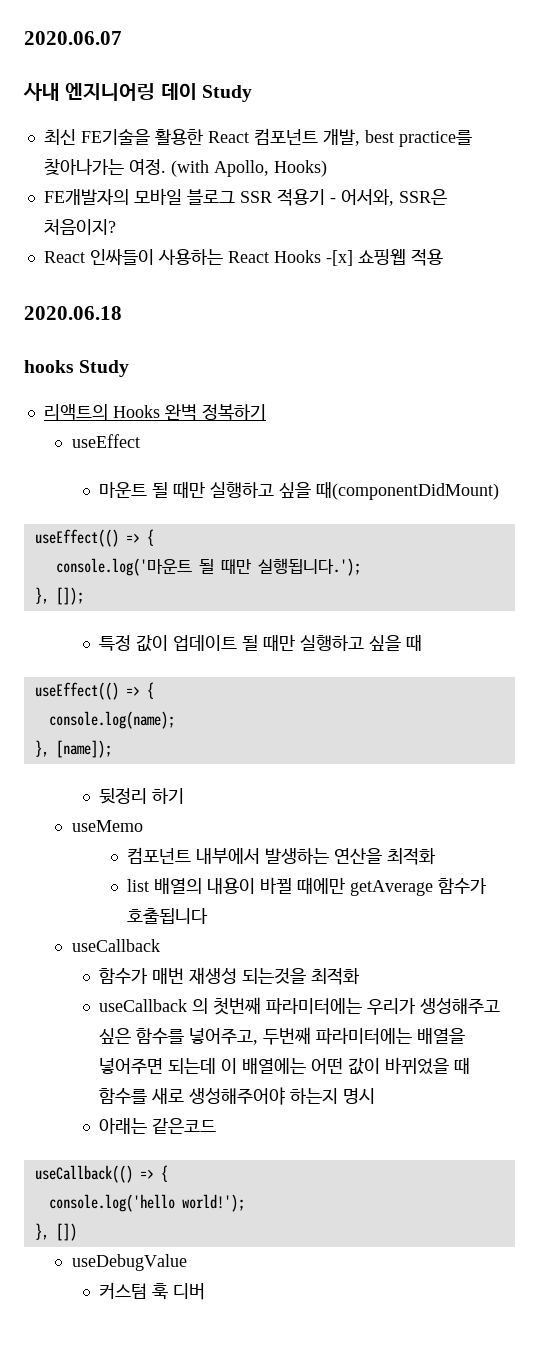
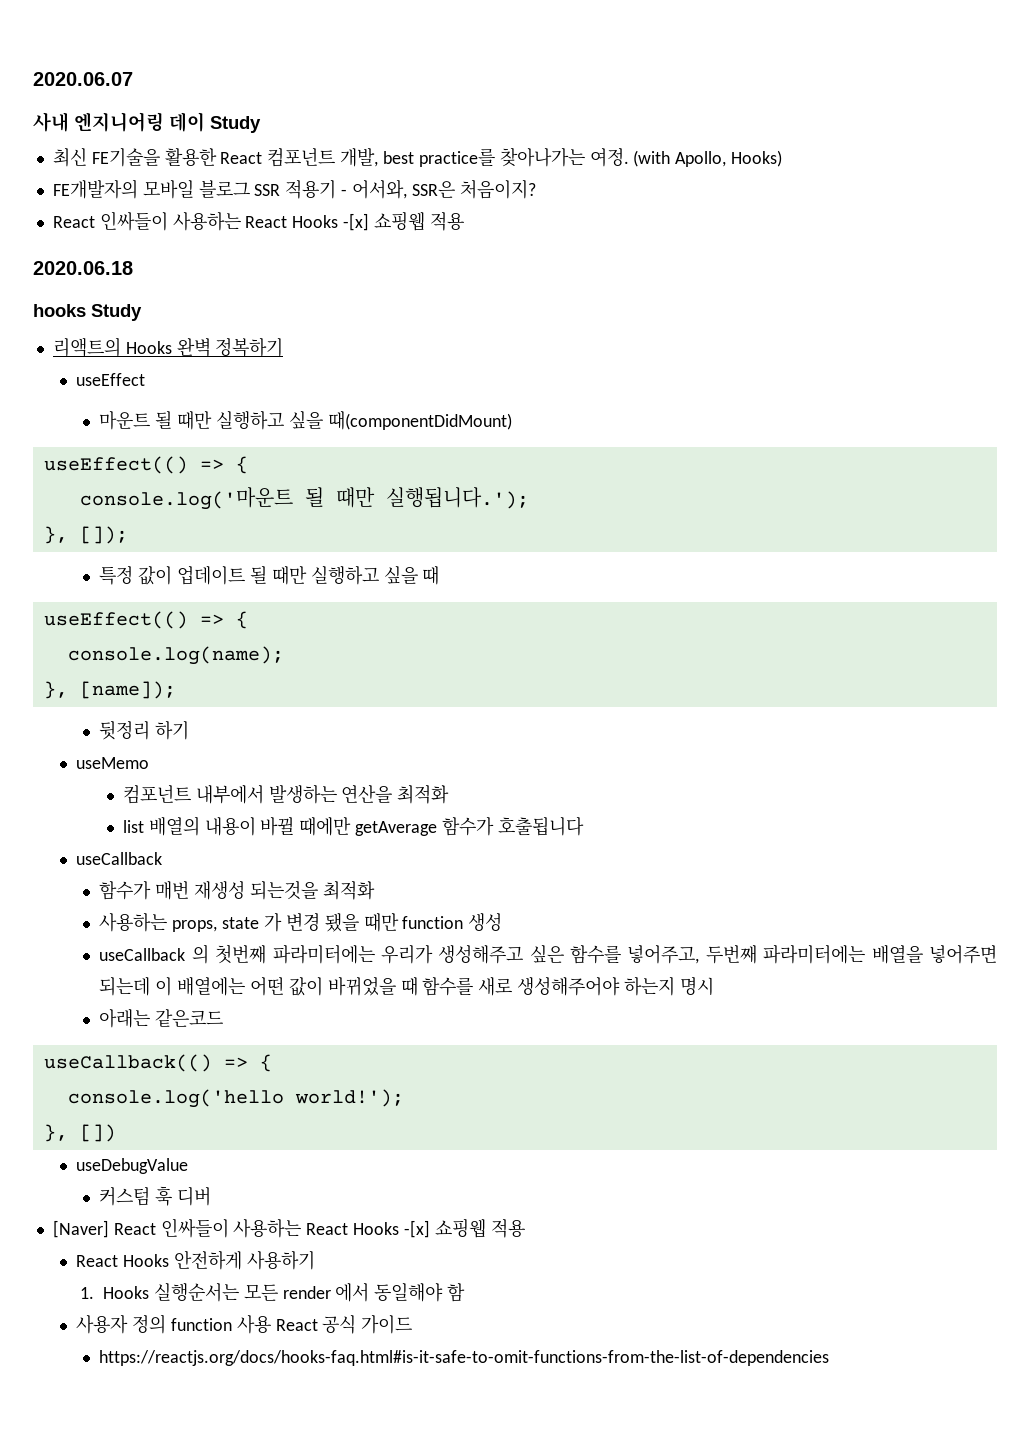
+ 사용하는 props, state 가 변경 됐을 때만 function 생성
+ [Naver] React 인싸들이 사용하는 React Hooks -[x] 쇼핑웹 적용
+ React Hooks 안전하게 사용하기
+ 1. Hooks 실행순서는 모든 render 에서 동일해야 함
+ 사용자 정의 function 사용 React 공식 가이드
+ https://reactjs.org/docs/hooks-faq.html#is-it-safe-to-omit-functions-from-the-list-of-dependencies

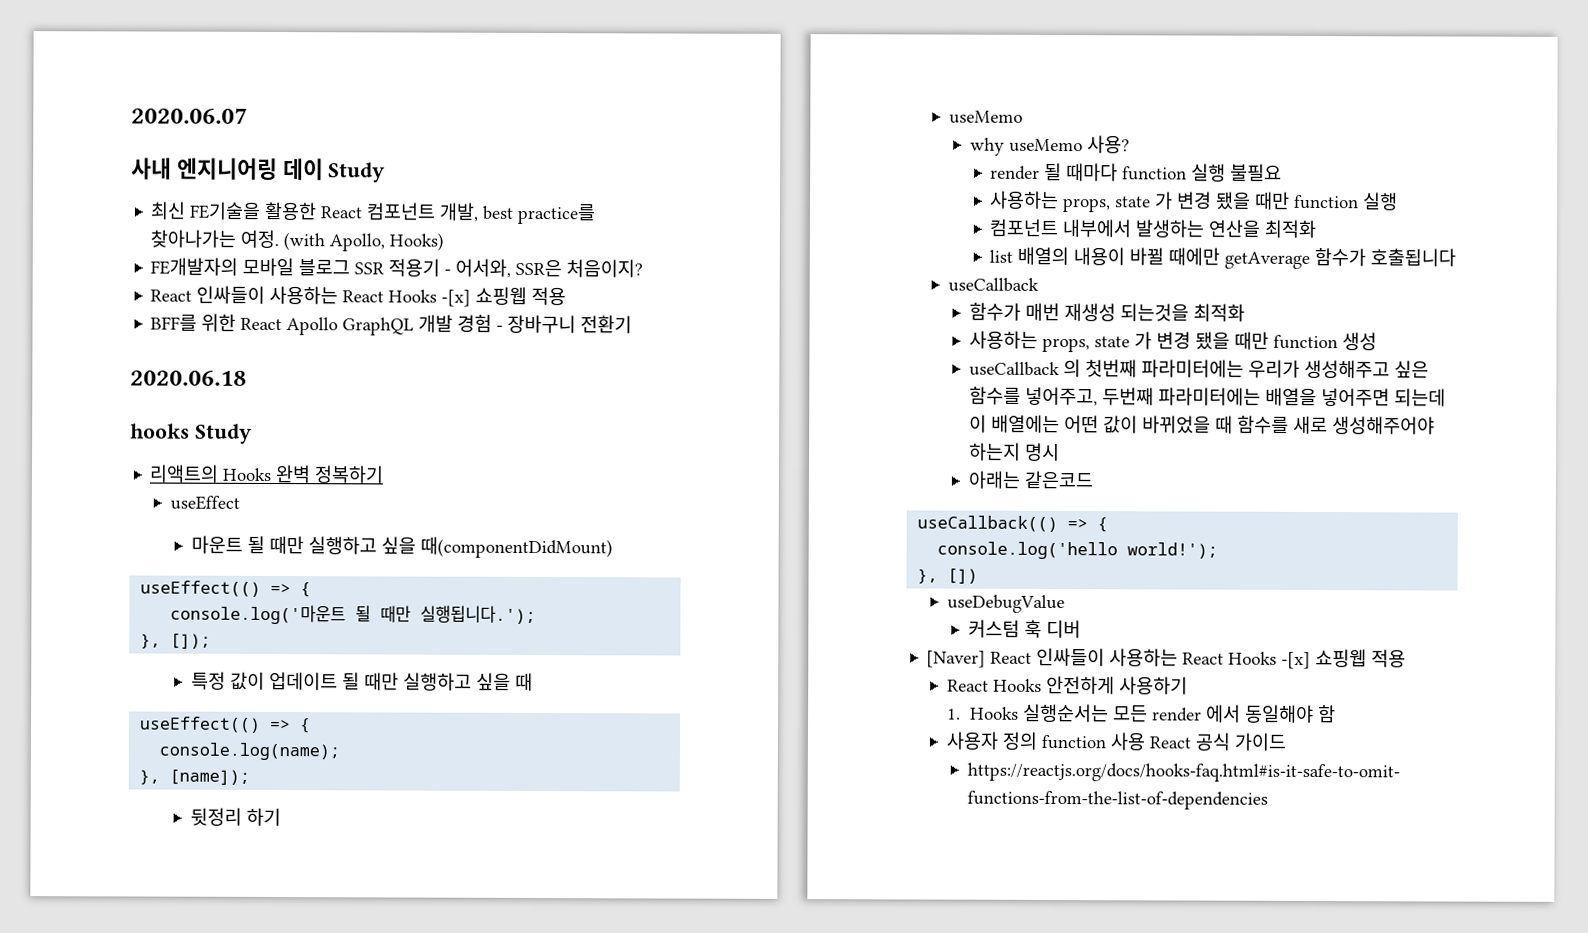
+ BFF를 위한 React Apollo GraphQL 개발 경험 - 장바구니 전환기
+ why useMemo 사용?
+ render 될 때마다 function 실행 불필요
+ 사용하는 props, state 가 변경 됐을 때만 function 실행

